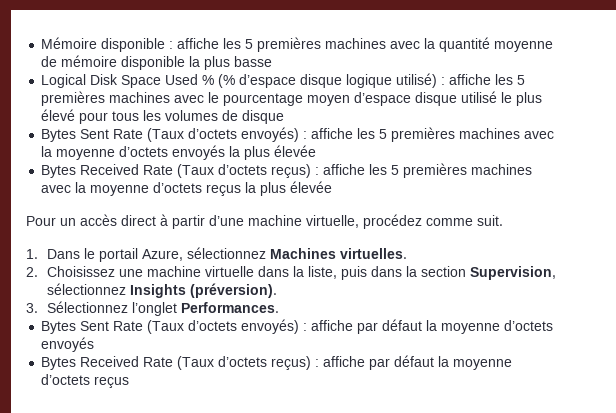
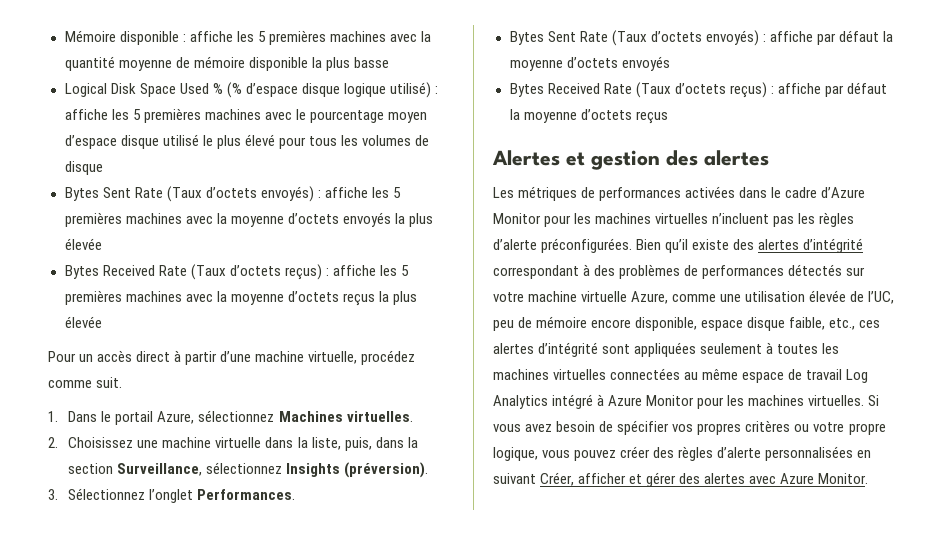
- 2. Choisissez une machine virtuelle dans la liste, puis dans la section Supervision, sélectionnez Insights (préversion).
+ 2. Choisissez une machine virtuelle dans la liste, puis, dans la section Surveillance, sélectionnez Insights (préversion).
+ Alertes et gestion des alertes
+ Les métriques de performances activées dans le cadre d’Azure Monitor pour les machines virtuelles n’incluent pas les règles d’alerte préconfigurées. Bien qu’il existe des alertes d’intégrité correspondant à des problèmes de performances détectés sur votre machine virtuelle Azure, comme une utilisation élevée de l’UC, peu de mémoire encore disponible, espace disque faible, etc., ces alertes d’intégrité sont appliquées seulement à toutes les machines virtuelles connectées au même espace de travail Log Analytics intégré à Azure Monitor pour les machines virtuelles. Si vous avez besoin de spécifier vos propres critères ou votre propre logique, vous pouvez créer des règles d’alerte personnalisées en suivant Créer, afficher et gérer des alertes avec Azure Monitor.

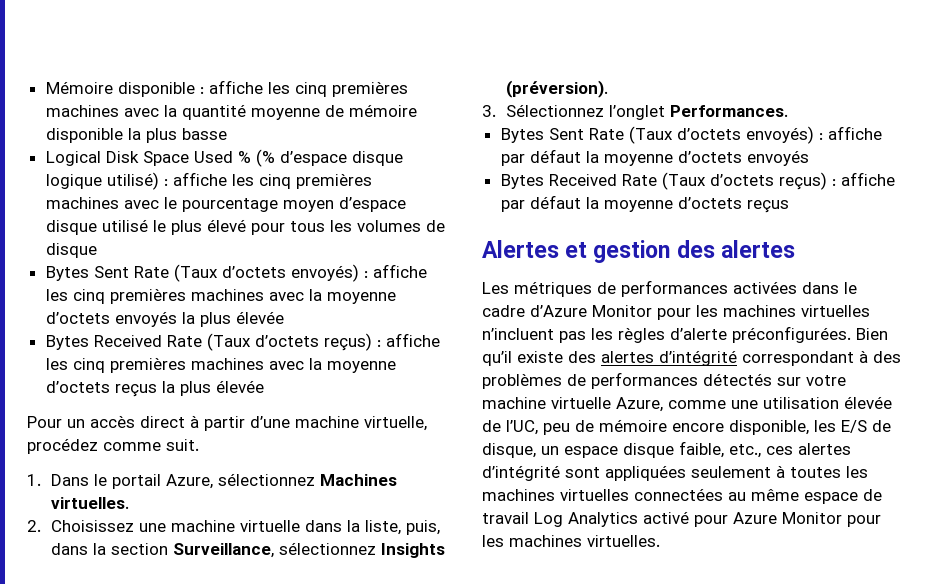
- Mémoire disponible : affiche les 5 premières machines avec la quantité moyenne de mémoire disponible la plus basse
+ Mémoire disponible : affiche les cinq premières machines avec la quantité moyenne de mémoire disponible la plus basse
- Logical Disk Space Used % (% d’espace disque logique utilisé) : affiche les 5 premières machines avec le pourcentage moyen d’espace disque utilisé le plus élevé pour tous les volumes de disque
+ Logical Disk Space Used % (% d’espace disque logique utilisé) : affiche les cinq premières machines avec le pourcentage moyen d’espace disque utilisé le plus élevé pour tous les volumes de disque
- Bytes Sent Rate (Taux d’octets envoyés) : affiche les 5 premières machines avec la moyenne d’octets envoyés la plus élevée
+ Bytes Sent Rate (Taux d’octets envoyés) : affiche les cinq premières machines avec la moyenne d’octets envoyés la plus élevée
- Bytes Received Rate (Taux d’octets reçus) : affiche les 5 premières machines avec la moyenne d’octets reçus la plus élevée
+ Bytes Received Rate (Taux d’octets reçus) : affiche les cinq premières machines avec la moyenne d’octets reçus la plus élevée
- Bien qu’il existe des alertes d’intégrité correspondant à des problèmes de performances détectés sur votre machine virtuelle Azure, comme une utilisation élevée de l’UC, peu de mémoire encore disponible, espace disque faible, etc., ces alertes d’intégrité sont appliquées seulement à toutes les machines virtuelles connectées au même espace de travail Log Analytics intégré à Azure Monitor pour les machines virtuelles. Si vous avez besoin de spécifier vos propres critères ou votre propre logique, vous pouvez créer des règles d’alerte personnalisées en suivant Créer, afficher et gérer des alertes avec Azure Monitor.
+ Bien qu’il existe des alertes d’intégrité correspondant à des problèmes de performances détectés sur votre machine virtuelle Azure, comme une utilisation élevée de l’UC, peu de mémoire encore disponible, les E/S de disque, un espace disque faible, etc., ces alertes d’intégrité sont appliquées seulement à toutes les machines virtuelles connectées au même espace de travail Log Analytics activé pour Azure Monitor pour les machines virtuelles.

